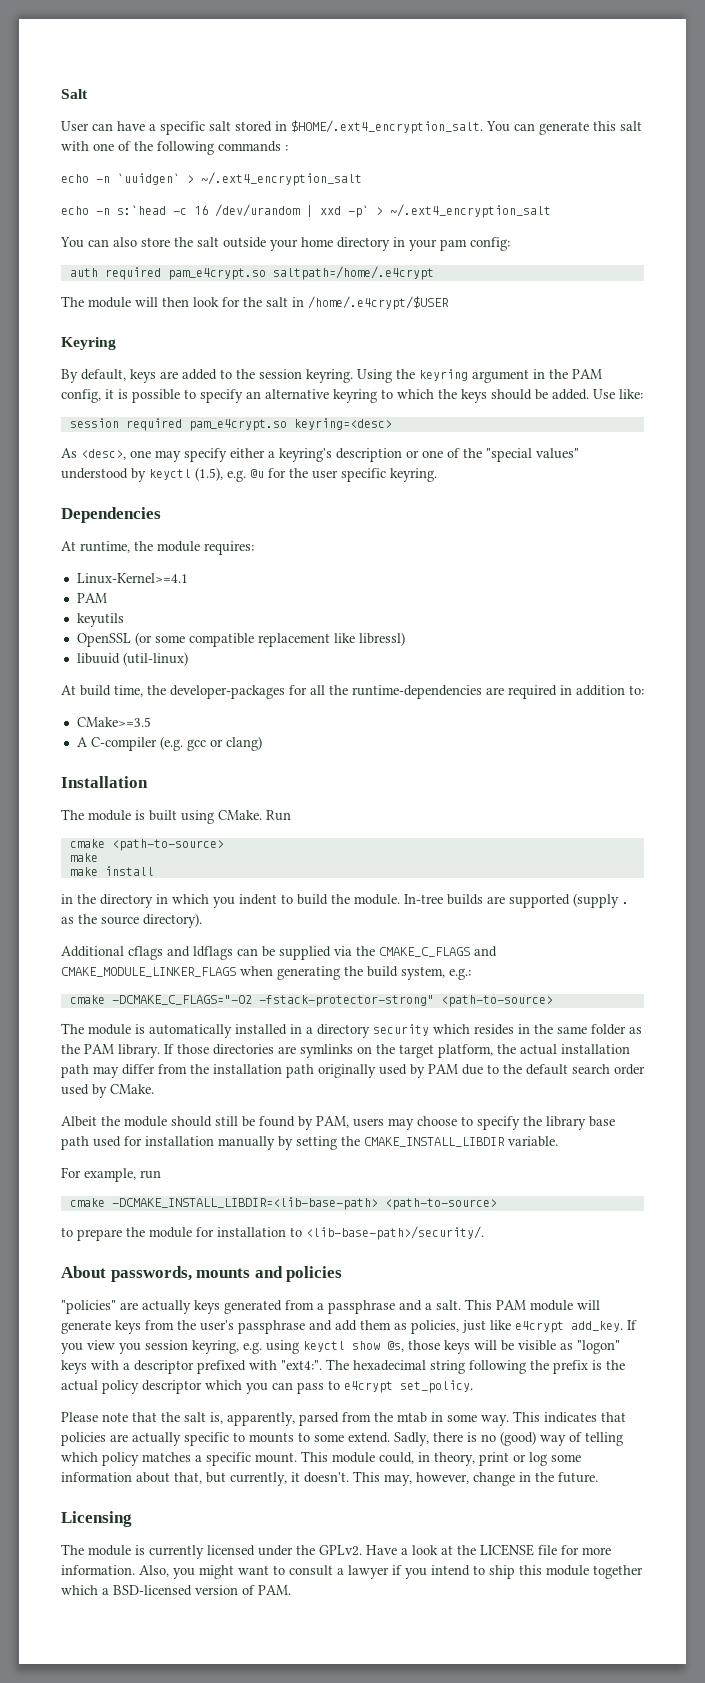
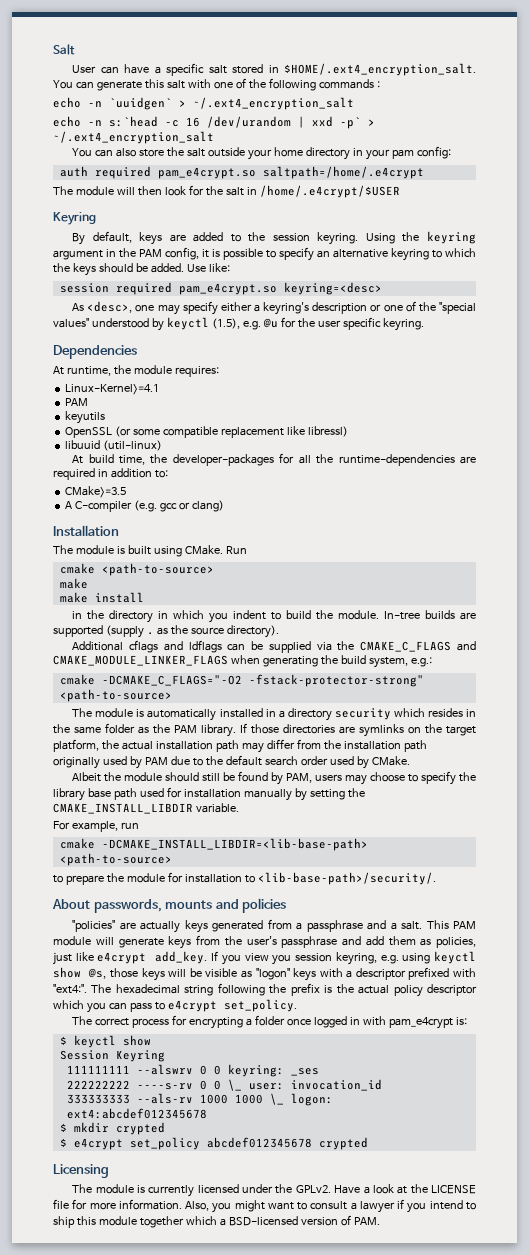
- Please note that the salt is, apparently, parsed from the mtab in some way. This indicates that policies are actually specific to mounts to some extend. Sadly, there is no (good) way of telling which policy matches a specific mount. This module could, in theory, print or log some information about that, but currently, it doesn't. This may, however, change in the future.
+ The correct process for encrypting a folder once logged in with pam_e4crypt is:
+ $ keyctl show
+ Session Keyring
+ 111111111 --alswrv 0 0 keyring: _ses
+ 222222222 ----s-rv 0 0 \_ user: invocation_id
+ 333333333 --als-rv 1000 1000 \_ logon: ext4:abcdef012345678
+ $ mkdir crypted
+ $ e4crypt set_policy abcdef012345678 crypted

